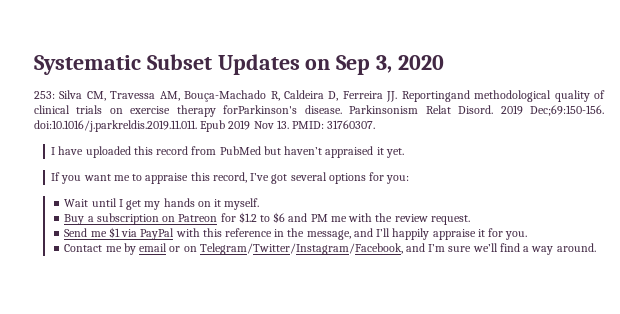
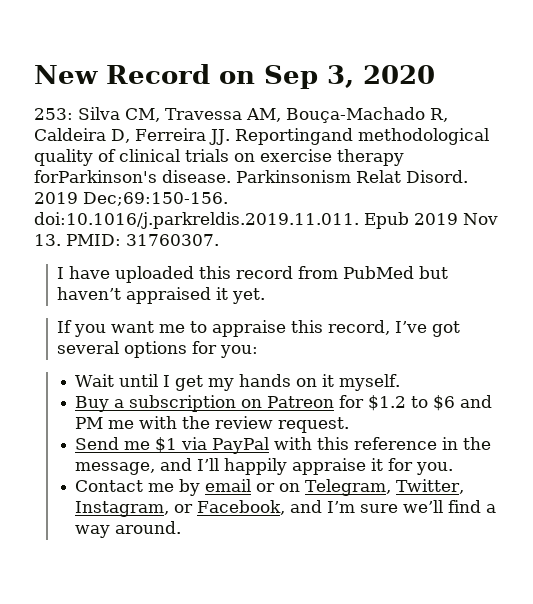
- Systematic Subset Updates on Sep 3, 2020
+ New Record on Sep 3, 2020
- Contact me by email or on Telegram/Twitter/Instagram/Facebook, and I’m sure we’ll find a way around.
+ Contact me by email or on Telegram, Twitter, Instagram, or Facebook, and I’m sure we’ll find a way around.

